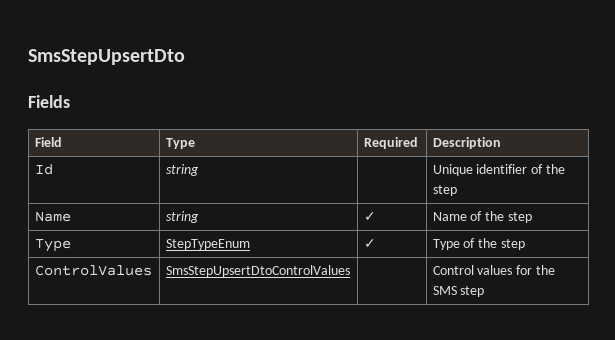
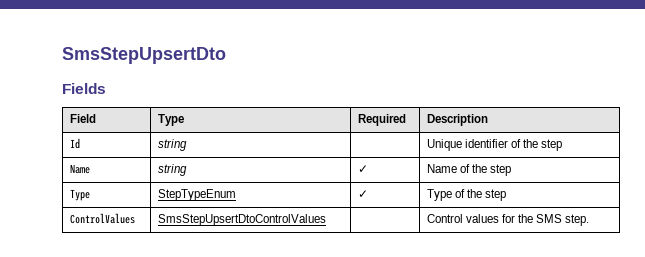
- ControlValues | SmsStepUpsertDtoControlValues | | Control values for the SMS step
+ ControlValues | SmsStepUpsertDtoControlValues | | Control values for the SMS step.

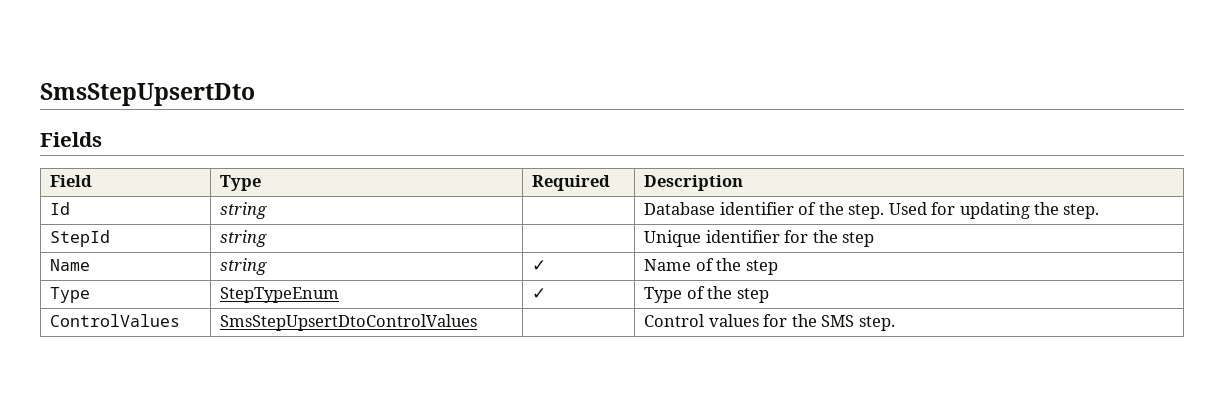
- Id | string | | Unique identifier of the step
+ Id | string | | Database identifier of the step. Used for updating the step.
+ StepId | string | | Unique identifier for the step

